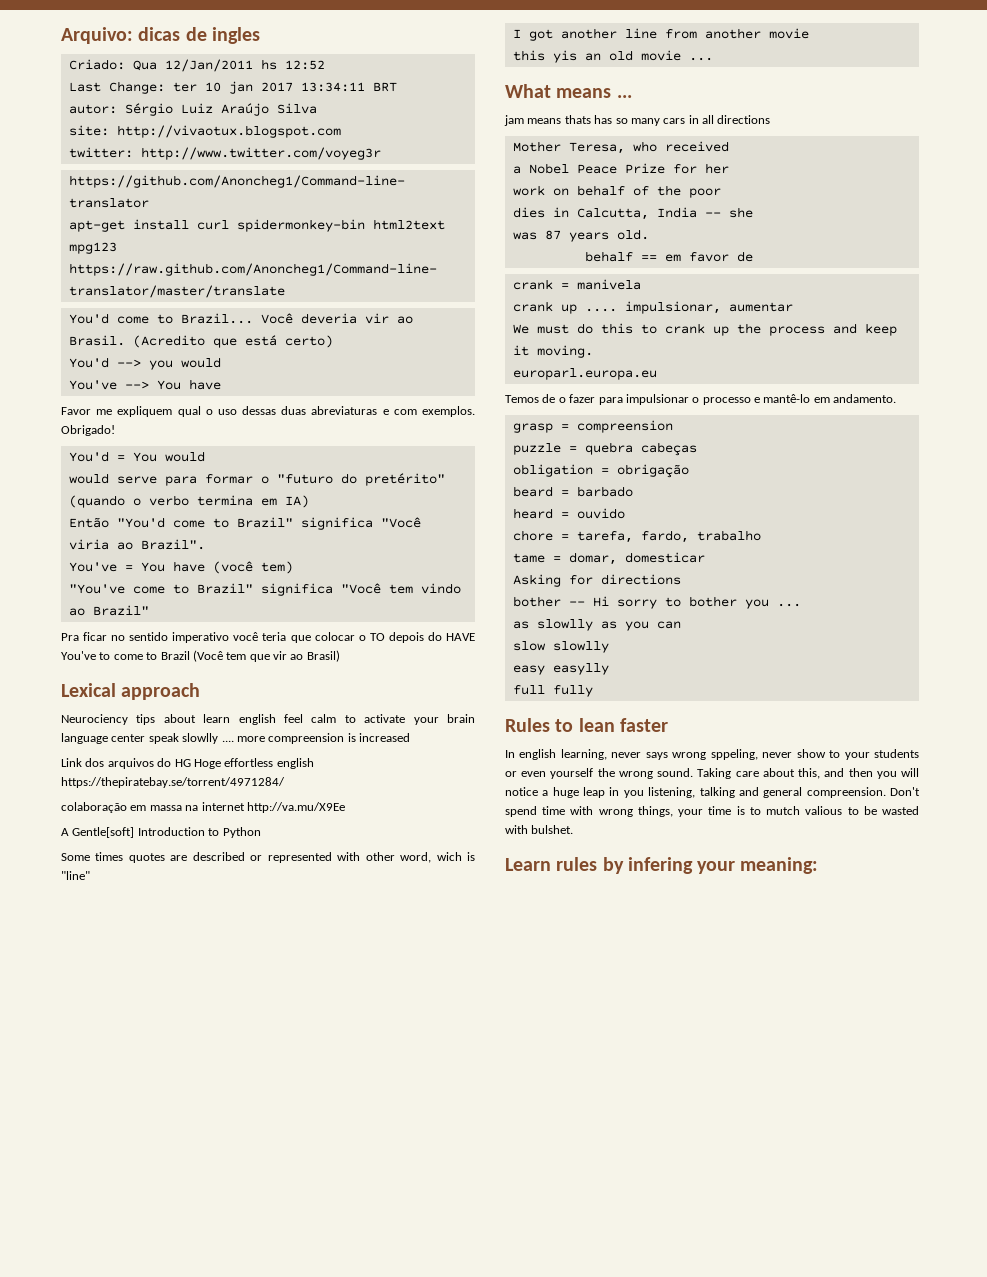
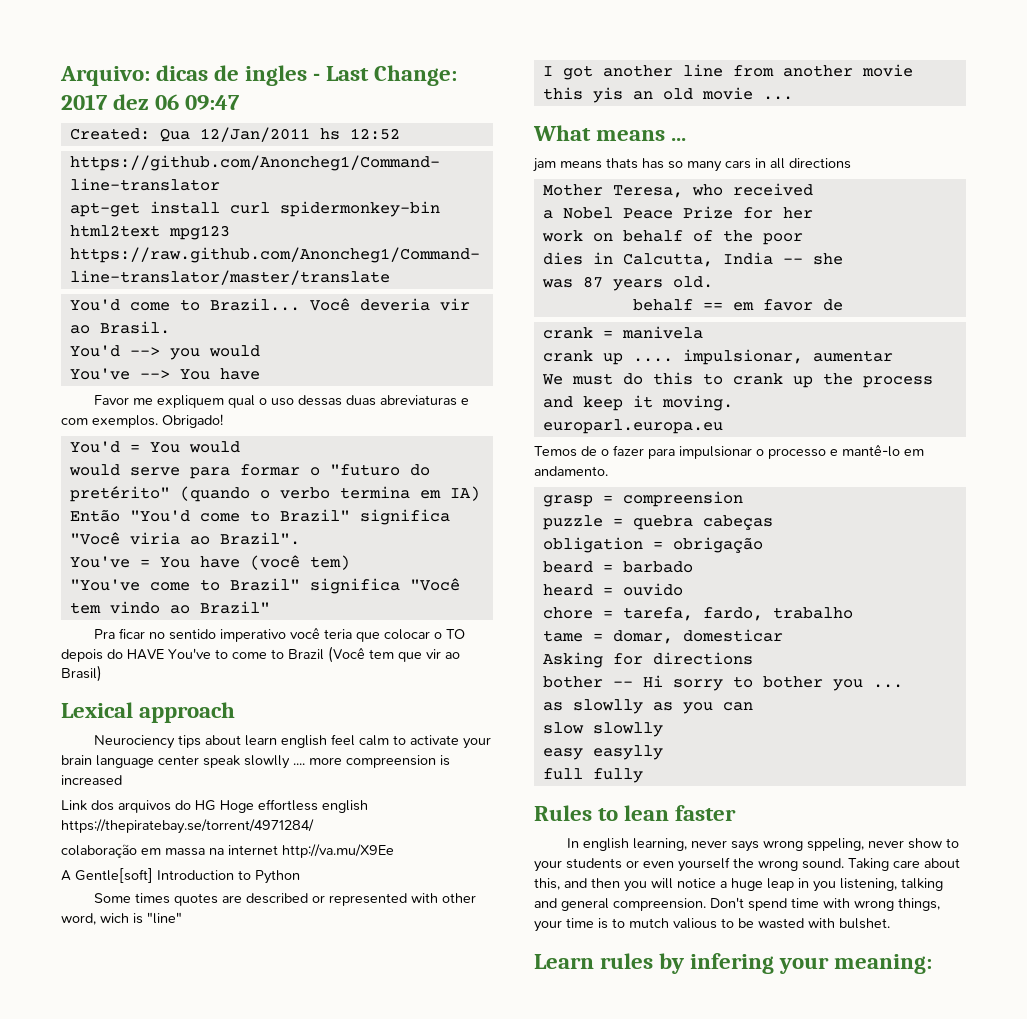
- Arquivo: dicas de ingles
- Criado: Qua 12/Jan/2011 hs 12:52
- Last Change: ter 10 jan 2017 13:34:11 BRT
- autor: Sérgio Luiz Araújo Silva
- site: http://vivaotux.blogspot.com
- twitter: http://www.twitter.com/voyeg3r
+ Arquivo: dicas de ingles - Last Change: 2017 dez 06 09:47
+ Created: Qua 12/Jan/2011 hs 12:52
- (Acredito que está certo)

